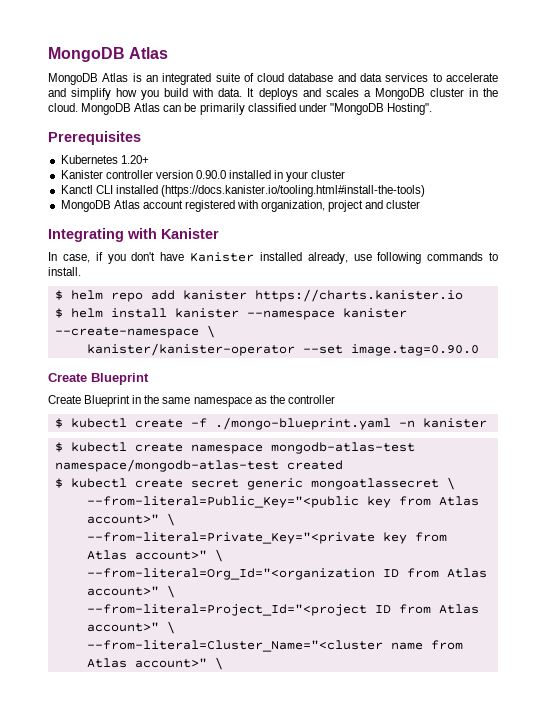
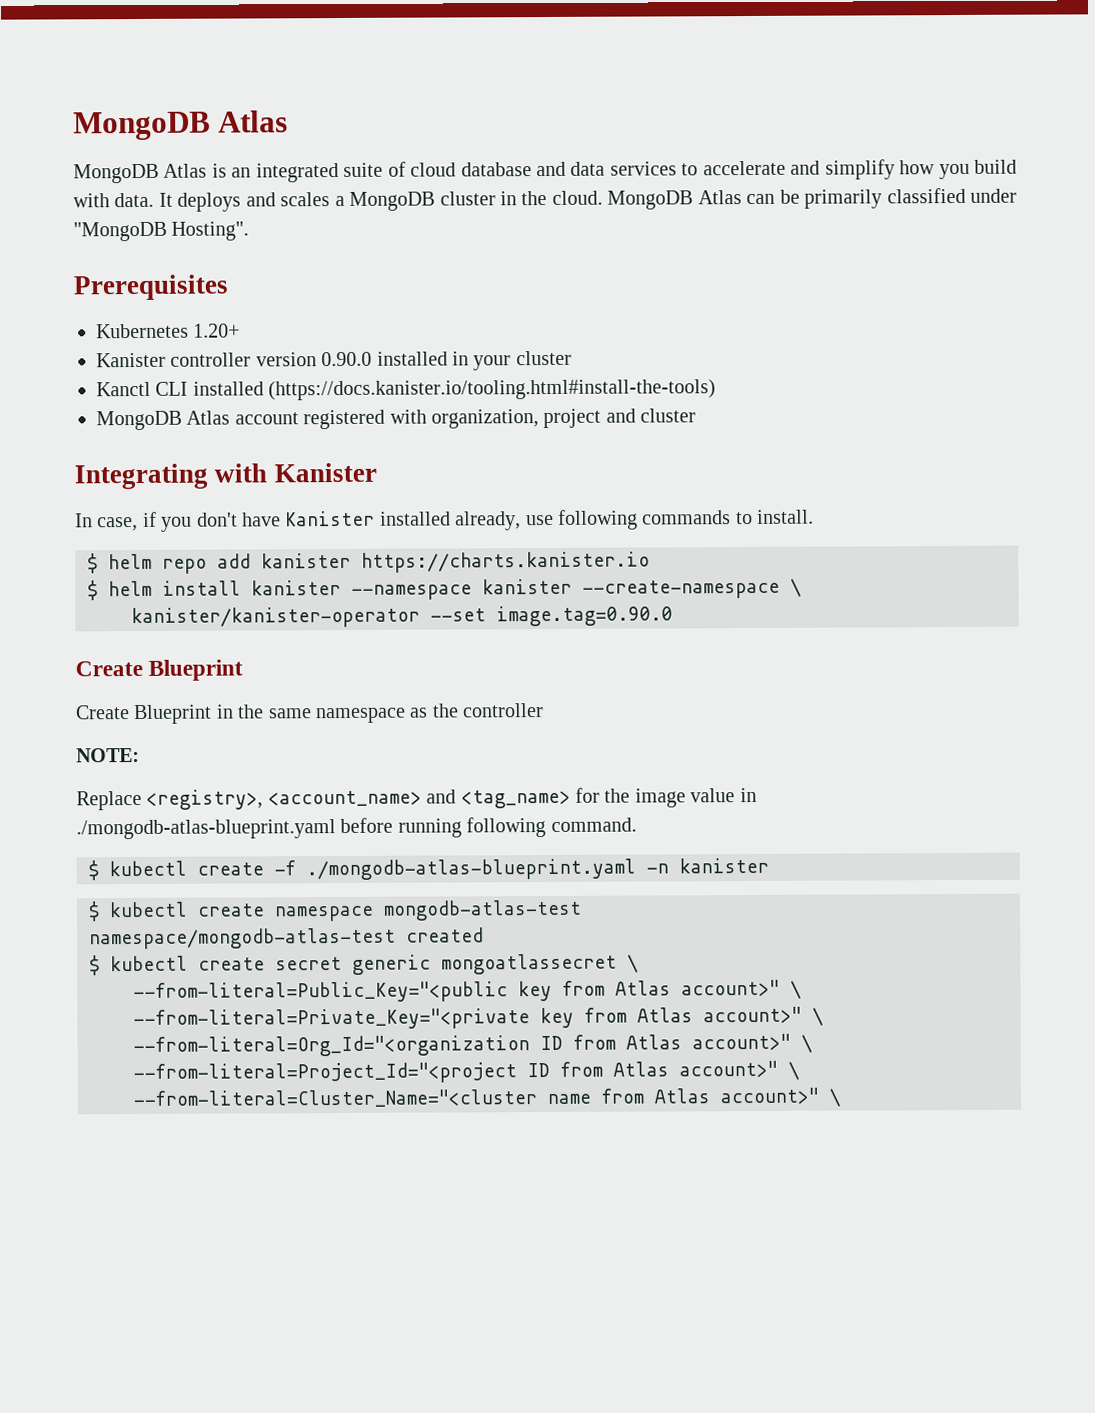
+ NOTE:
+ Replace <registry>, <account_name> and <tag_name> for the image value in ./mongodb-atlas-blueprint.yaml before running following command.
- $ kubectl create -f ./mongo-blueprint.yaml -n kanister
+ $ kubectl create -f ./mongodb-atlas-blueprint.yaml -n kanister

